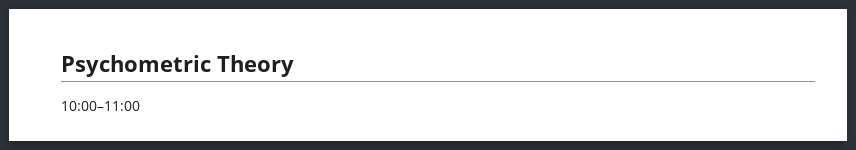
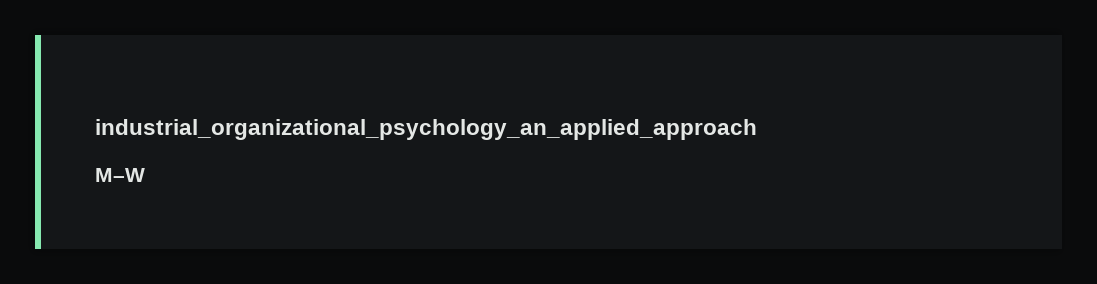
- Psychometric Theory
- 10:00–11:00
+ industrial_organizational_psychology_an_applied_approach
+ M–W

